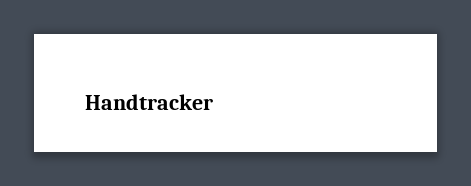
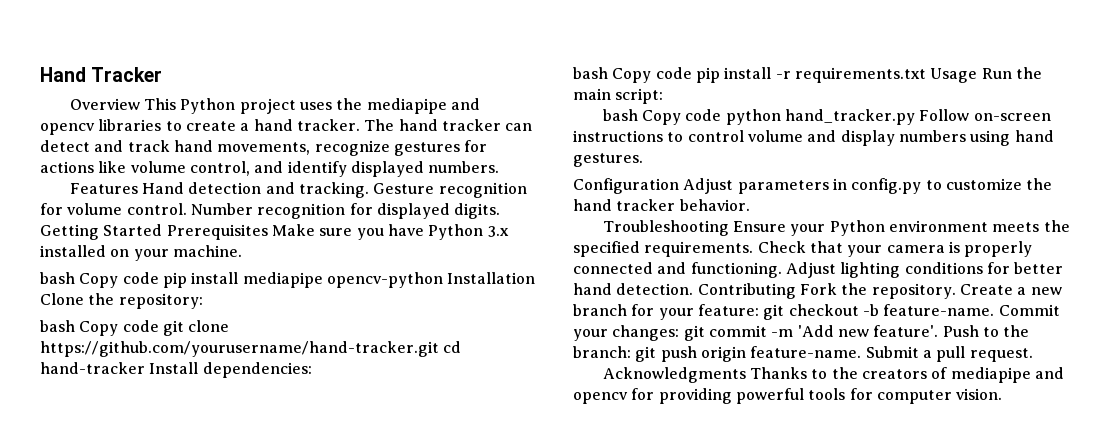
- Handtracker
+ Hand Tracker
+ Overview This Python project uses the mediapipe and opencv libraries to create a hand tracker. The hand tracker can detect and track hand movements, recognize gestures for actions like volume control, and identify displayed numbers.
+ Features Hand detection and tracking. Gesture recognition for volume control. Number recognition for displayed digits. Getting Started Prerequisites Make sure you have Python 3.x installed on your machine.
+ bash Copy code pip install mediapipe opencv-python Installation Clone the repository:
+ bash Copy code git clone https://github.com/yourusername/hand-tracker.git cd hand-tracker Install dependencies:
+ bash Copy code pip install -r requirements.txt Usage Run the main script:
+ bash Copy code python hand_tracker.py Follow on-screen instructions to control volume and display numbers using hand gestures.
+ Configuration Adjust parameters in config.py to customize the hand tracker behavior.
+ Troubleshooting Ensure your Python environment meets the specified requirements. Check that your camera is properly connected and functioning. Adjust lighting conditions for better hand detection. Contributing Fork the repository. Create a new branch for your feature: git checkout -b feature-name. Commit your changes: git commit -m 'Add new feature'. Push to the branch: git push origin feature-name. Submit a pull request.
+ Acknowledgments Thanks to the creators of mediapipe and opencv for providing powerful tools for computer vision.

